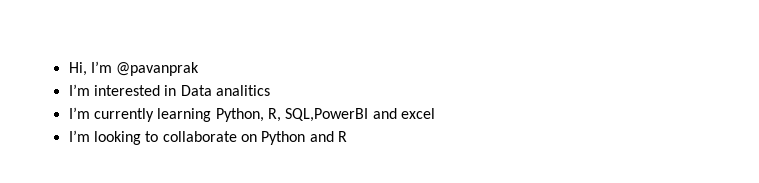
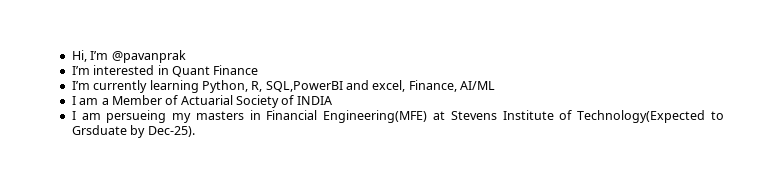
- I’m interested in Data analitics
+ I’m interested in Quant Finance
- I’m currently learning Python, R, SQL,PowerBI and excel
- I’m looking to collaborate on Python and R
+ I’m currently learning Python, R, SQL,PowerBI and excel, Finance, AI/ML
+ I am a Member of Actuarial Society of INDIA
+ I am persueing my masters in Financial Engineering(MFE) at Stevens Institute of Technology(Expected to Grsduate by Dec-25).

